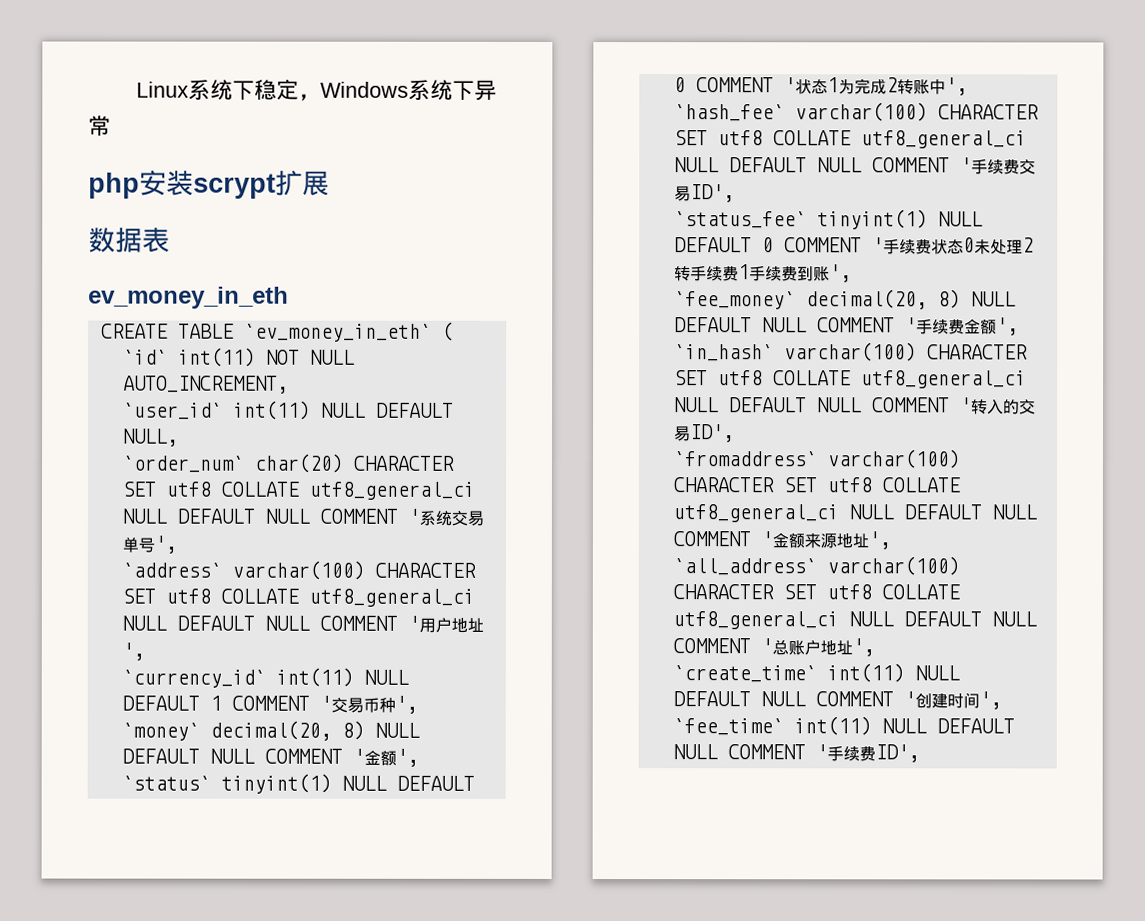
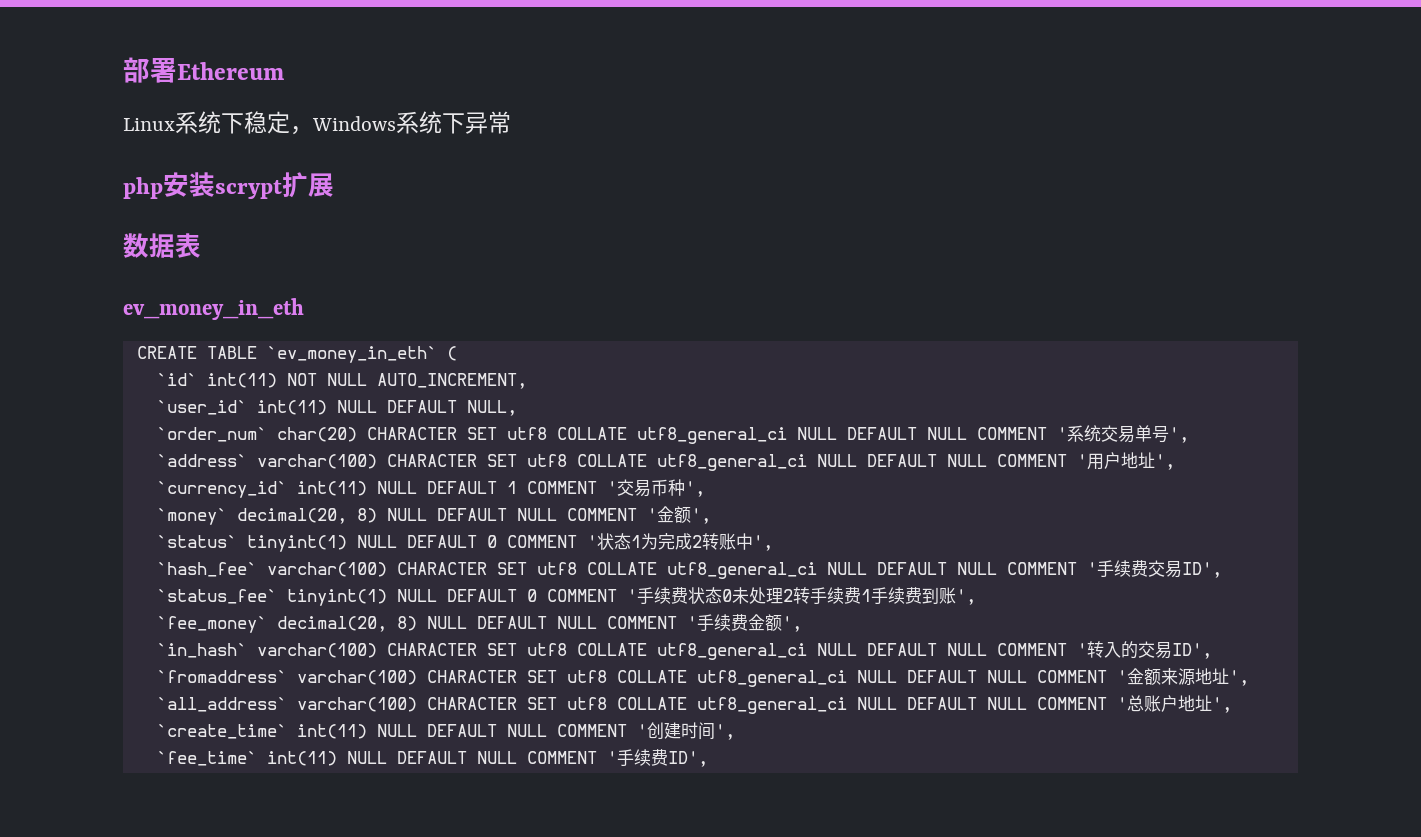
+ 部署Ethereum

